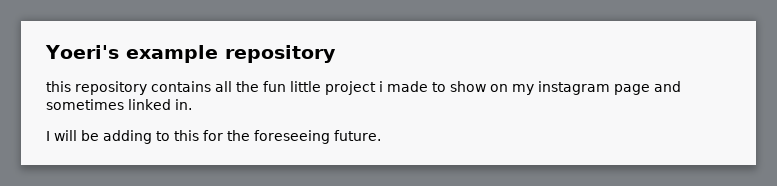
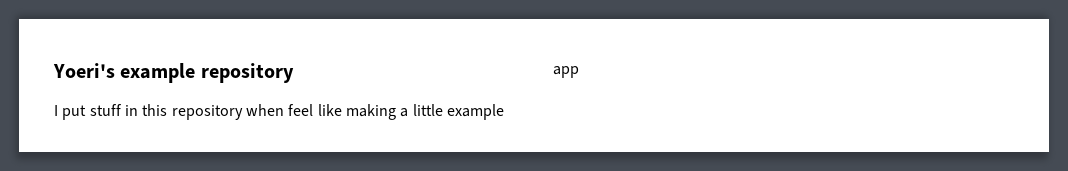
- this repository contains all the fun little project i made to show on my instagram page and sometimes linked in.
- I will be adding to this for the foreseeing future.
+ I put stuff in this repository when feel like making a little example app

